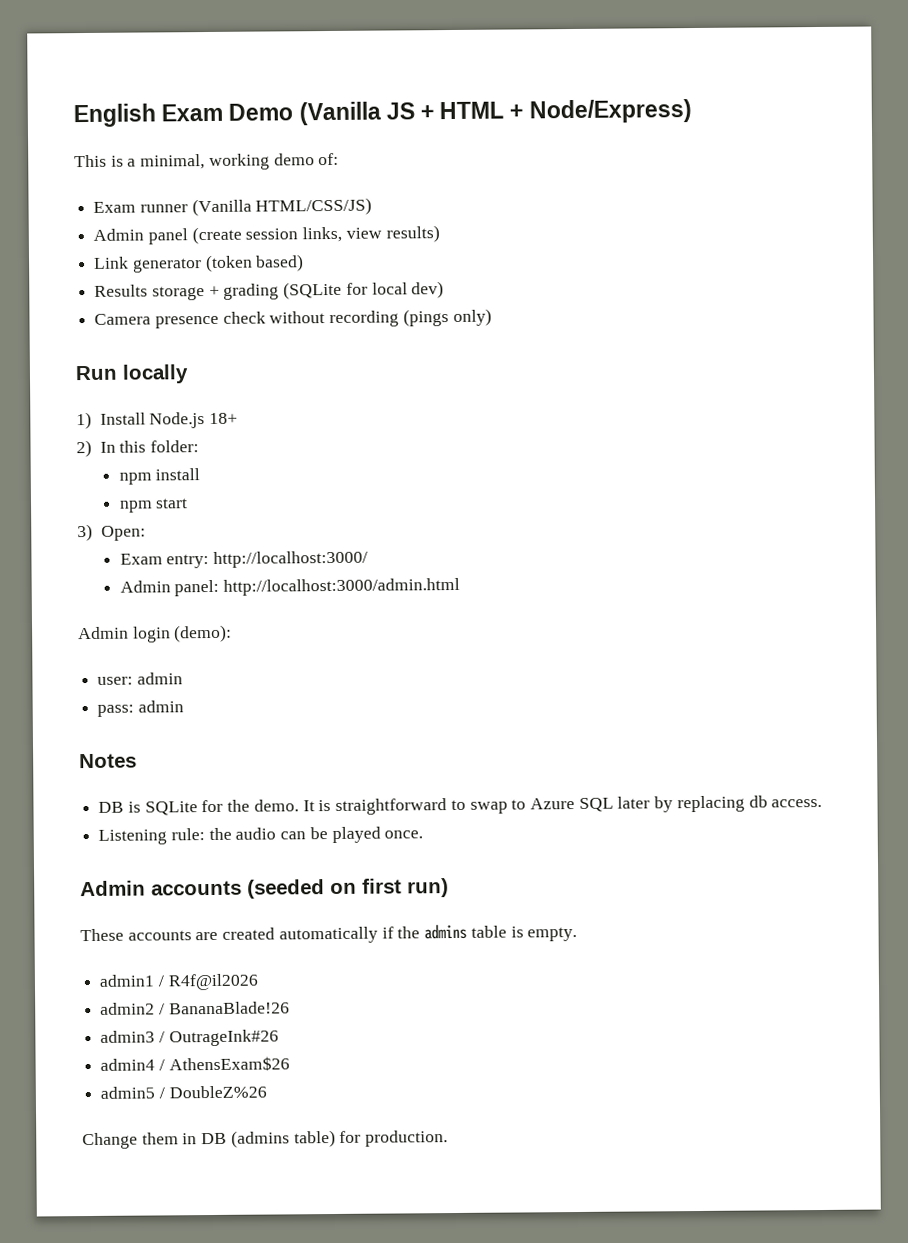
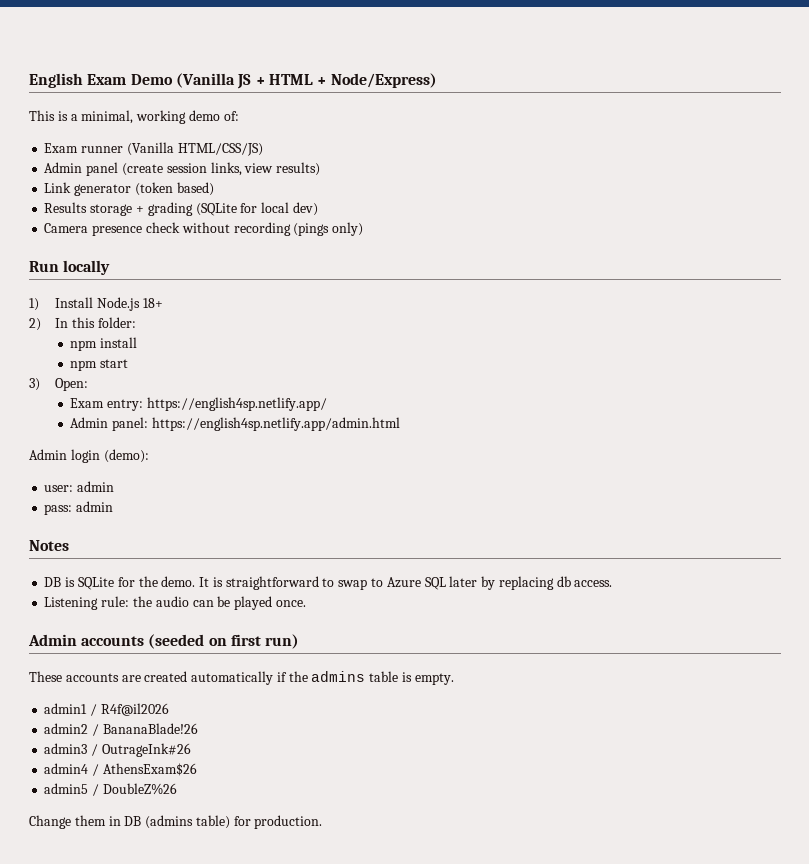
- Exam entry: http://localhost:3000/
+ Exam entry: https://english4sp.netlify.app/
- Admin panel: http://localhost:3000/admin.html
+ Admin panel: https://english4sp.netlify.app/admin.html

